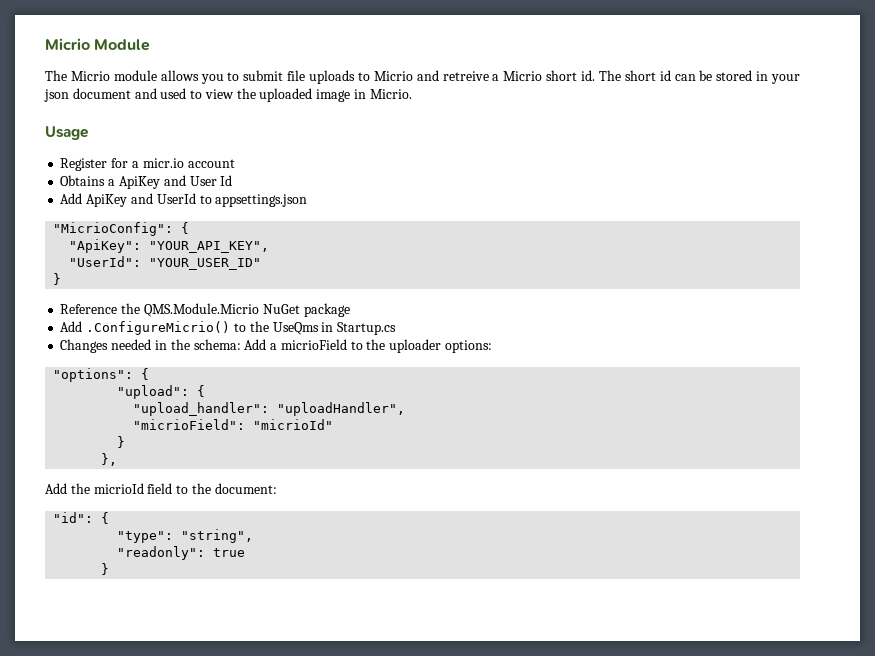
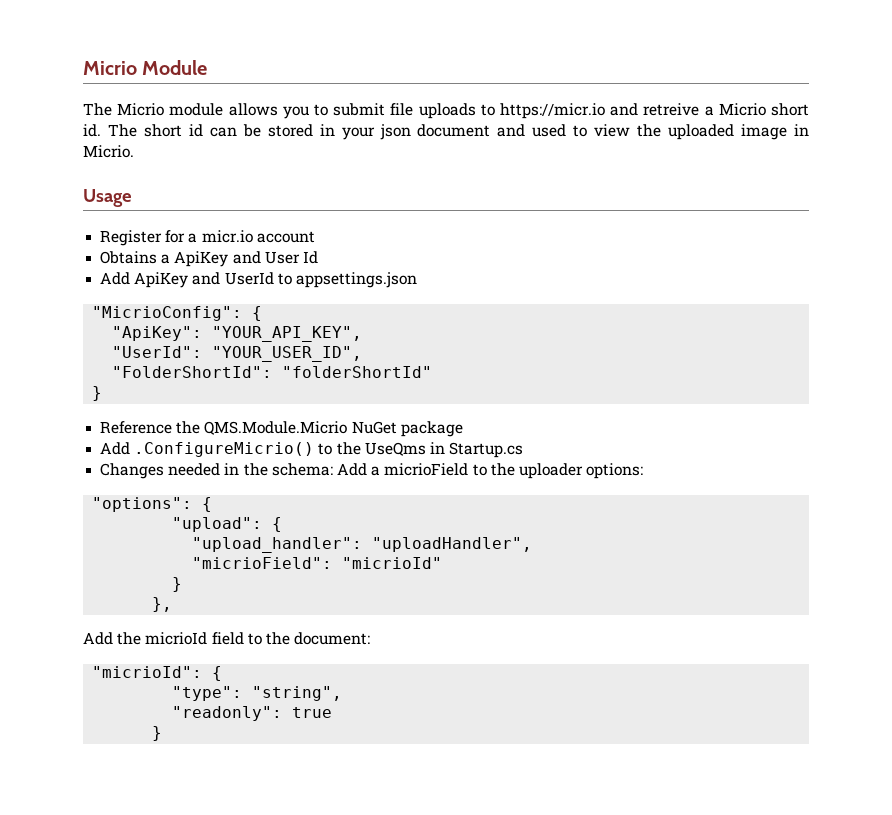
- The Micrio module allows you to submit file uploads to Micrio and retreive a Micrio short id.
+ The Micrio module allows you to submit file uploads to https://micr.io and retreive a Micrio short id.
- "UserId": "YOUR_USER_ID"
+ "UserId": "YOUR_USER_ID",
+ "FolderShortId": "folderShortId"
- "id": {
+ "micrioId": {

